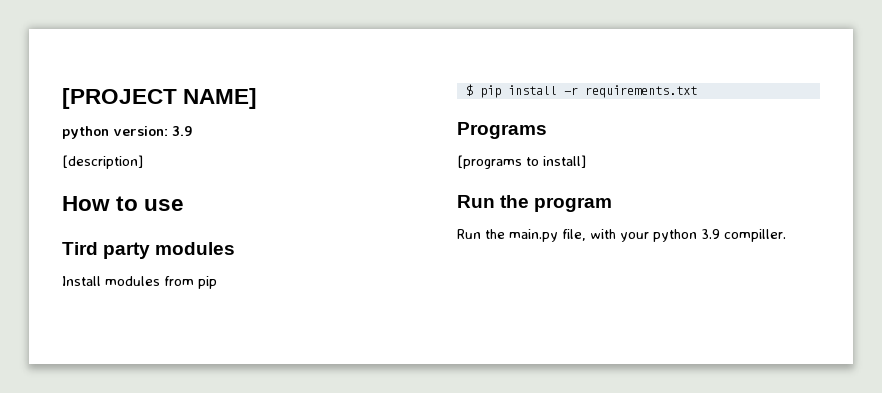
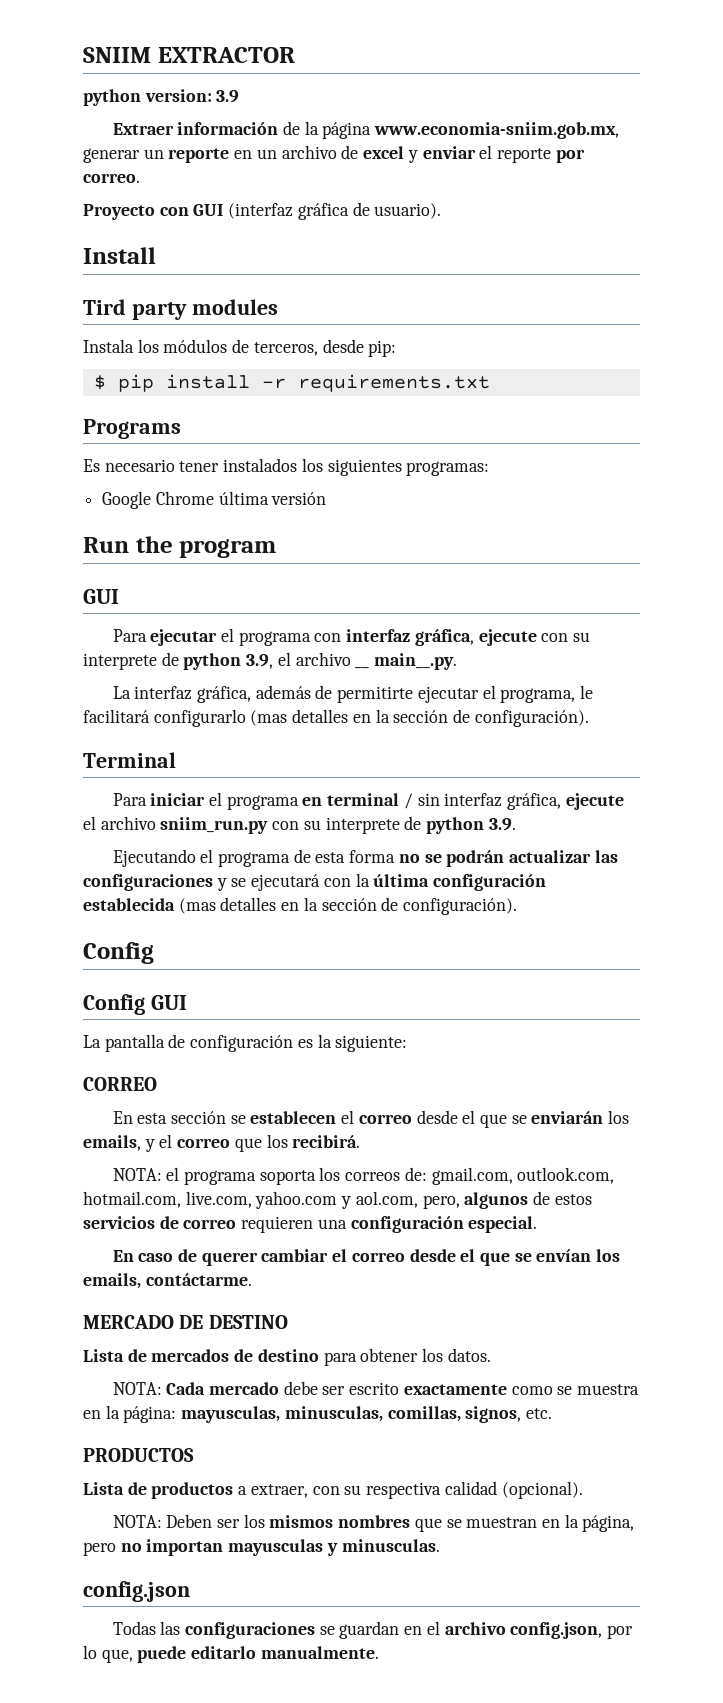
- [PROJECT NAME]
+ SNIIM EXTRACTOR
- [description]
- How to use
+ Extraer información de la página www.economia-sniim.gob.mx, generar un reporte en un archivo de excel y enviar el reporte por correo.
+ Proyecto con GUI (interfaz gráfica de usuario).
+ Install
  Tird party modules
- Install modules from pip
+ Instala los módulos de terceros, desde pip:
- [programs to install]
+ Es necesario tener instalados los siguientes programas:
+ Google Chrome última versión
  Run the program
- Run the main.py file, with your python 3.9 compiller.
+ GUI
+ Para ejecutar el programa con interfaz gráfica, ejecute con su interprete de python 3.9, el archivo __ main__.py.
+ La interfaz gráfica, además de permitirte ejecutar el programa, le facilitará configurarlo (mas detalles en la sección de configuración).
+ Terminal
+ Para iniciar el programa en terminal / sin interfaz gráfica, ejecute el archivo sniim_run.py con su interprete de python 3.9.
+ Ejecutando el programa de esta forma no se podrán actualizar las configuraciones y se ejecutará con la última configuración establecida (mas detalles en la sección de configuración).
+ Config
+ Config GUI
+ La pantalla de configuración es la siguiente:
+ CORREO
+ En esta sección se establecen el correo desde el que se enviarán los emails, y el correo que los recibirá.
+ NOTA: el programa soporta los correos de: gmail.com, outlook.com, hotmail.com, live.com, yahoo.com y aol.com, pero, algunos de estos servicios de correo requieren una configuración especial.
+ En caso de querer cambiar el correo desde el que se envían los emails, contáctarme.
+ MERCADO DE DESTINO
+ Lista de mercados de destino para obtener los datos.
+ NOTA: Cada mercado debe ser escrito exactamente como se muestra en la página: mayusculas, minusculas, comillas, signos, etc.
+ PRODUCTOS
+ Lista de productos a extraer, con su respectiva calidad (opcional).
+ NOTA: Deben ser los mismos nombres que se muestran en la página, pero no importan mayusculas y minusculas.
+ config.json
+ Todas las configuraciones se guardan en el archivo config.json, por lo que, puede editarlo manualmente.

